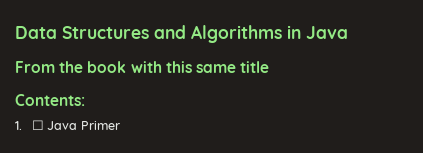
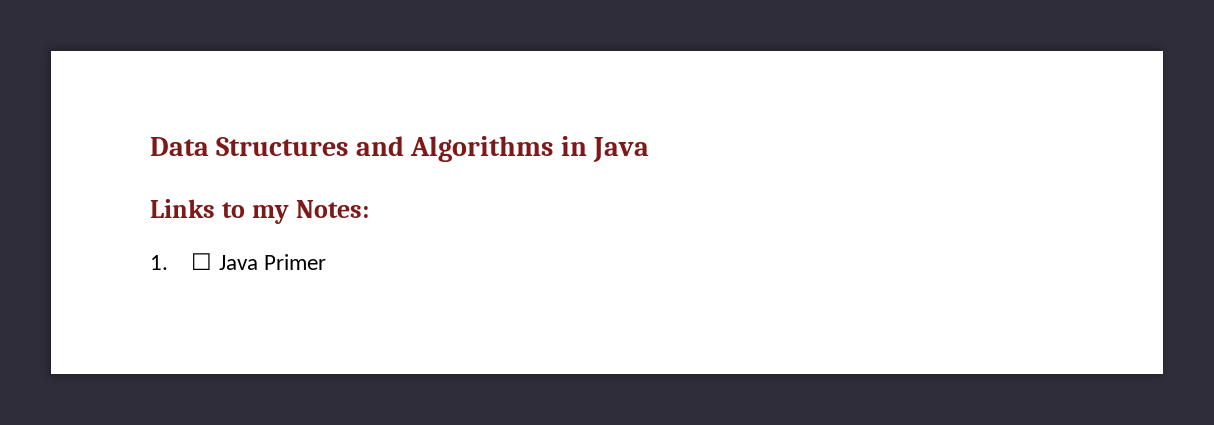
- From the book with this same title
- Contents:
+ Links to my Notes:

